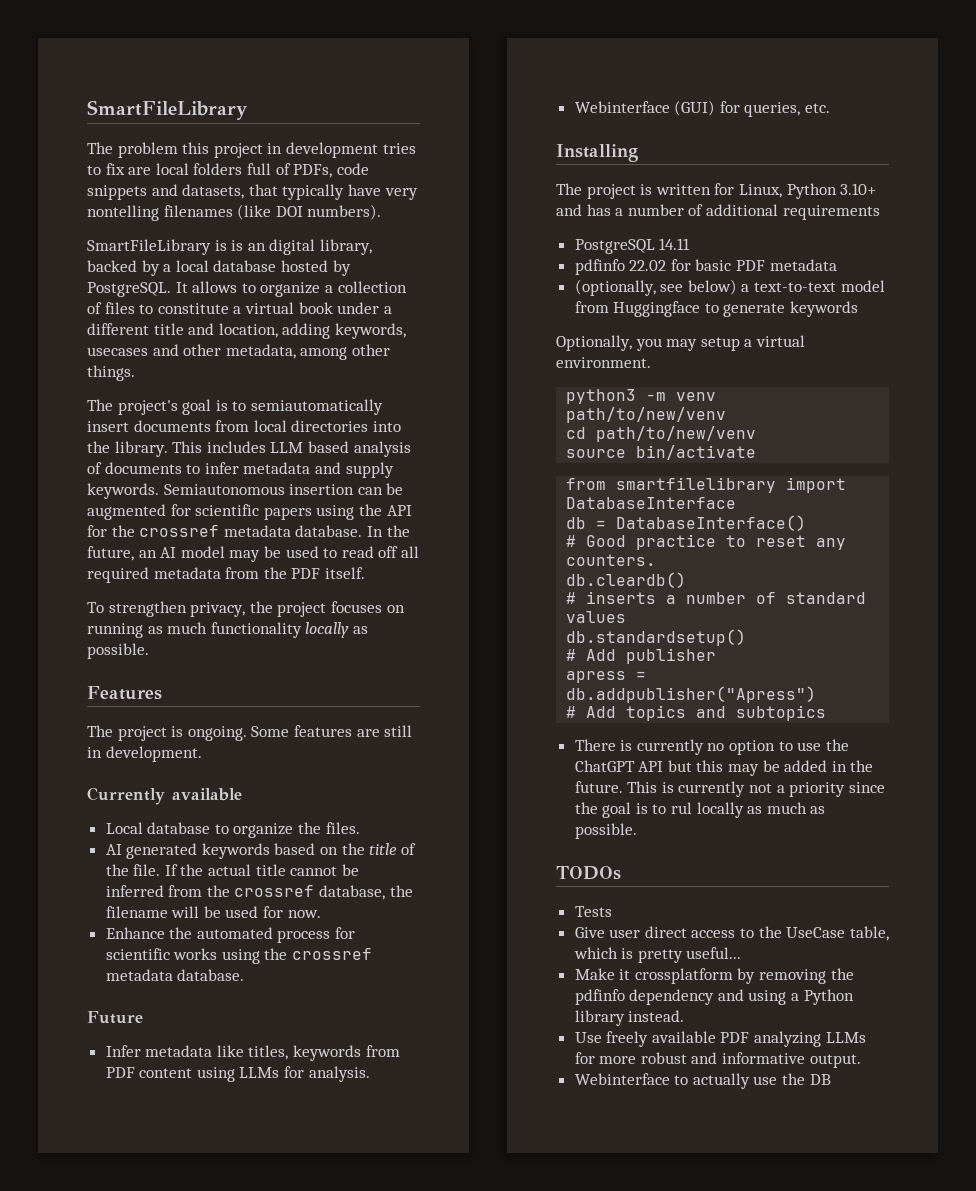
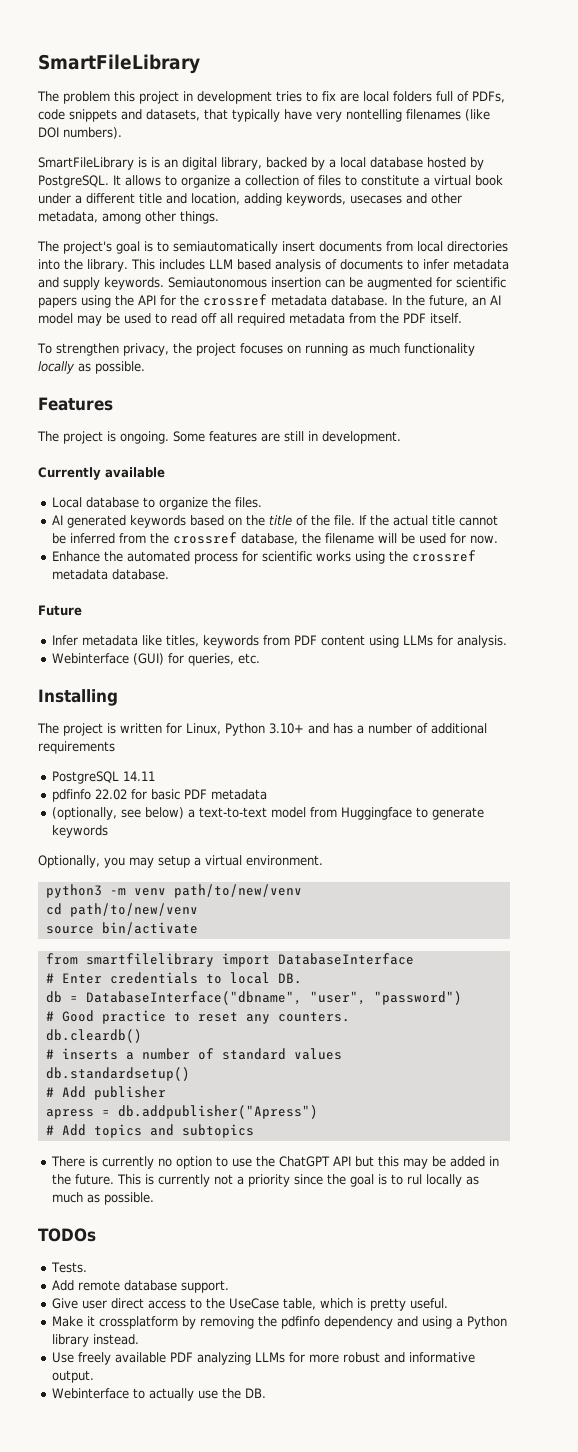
+ # Enter credentials to local DB.
- db = DatabaseInterface()
+ db = DatabaseInterface("dbname", "user", "password")
- Tests
+ Tests.
+ Add remote database support.
- Give user direct access to the UseCase table, which is pretty useful...
+ Give user direct access to the UseCase table, which is pretty useful.
- Webinterface to actually use the DB
+ Webinterface to actually use the DB.

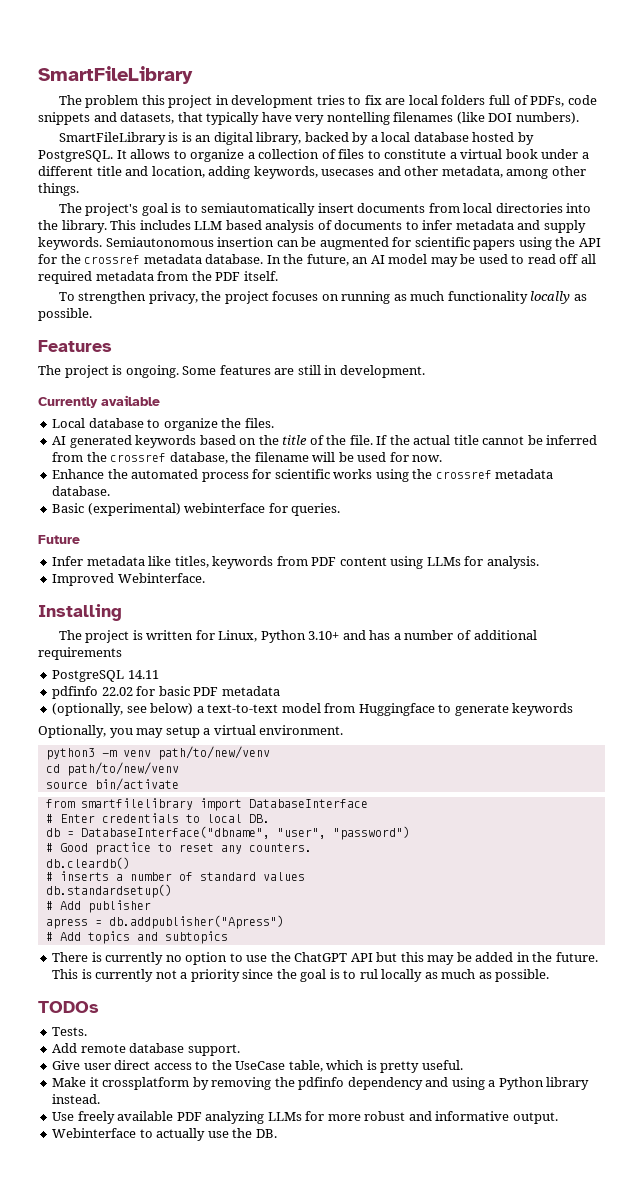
+ Basic (experimental) webinterface for queries.
- Webinterface (GUI) for queries, etc.
+ Improved Webinterface.

